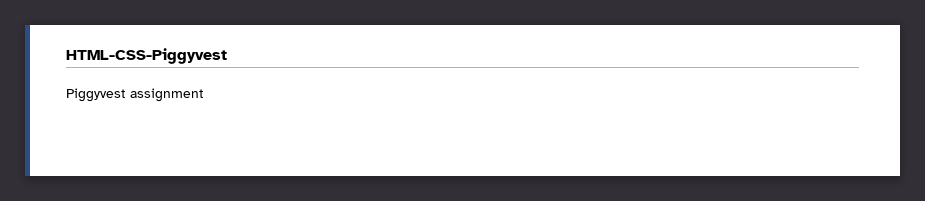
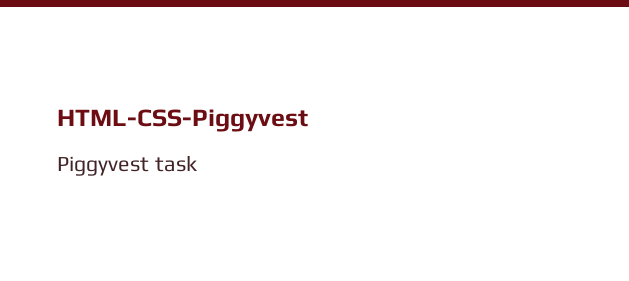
- Piggyvest assignment
+ Piggyvest task

